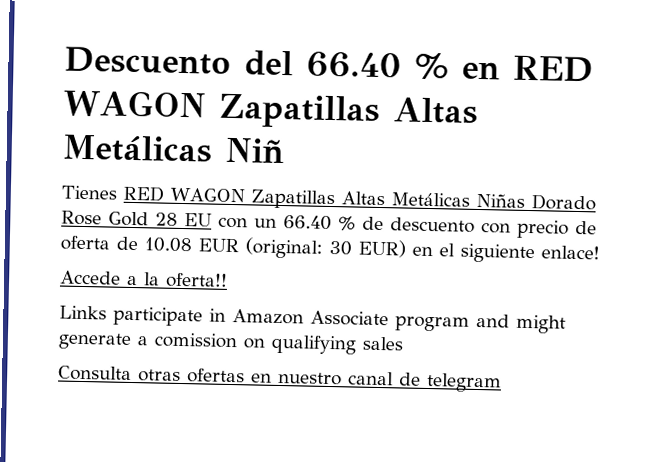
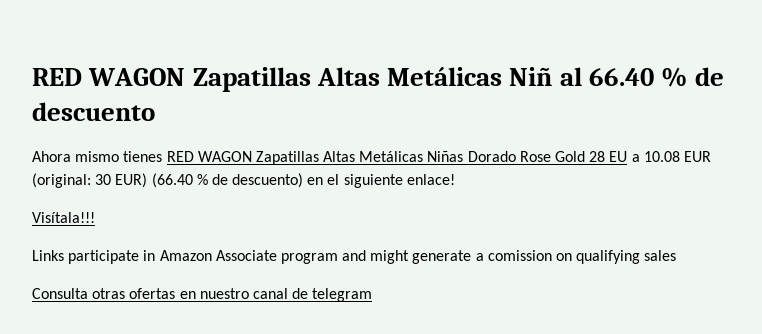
- Descuento del 66.40 % en RED WAGON Zapatillas Altas Metálicas Niñ
- Tienes RED WAGON Zapatillas Altas Metálicas Niñas Dorado Rose Gold 28 EU con un 66.40 % de descuento con precio de oferta de 10.08 EUR (original: 30 EUR) en el siguiente enlace!
+ RED WAGON Zapatillas Altas Metálicas Niñ al 66.40 % de descuento
+ Ahora mismo tienes RED WAGON Zapatillas Altas Metálicas Niñas Dorado Rose Gold 28 EU a 10.08 EUR (original: 30 EUR) (66.40 % de descuento) en el siguiente enlace!
- Accede a la oferta!!
+ Visítala!!!

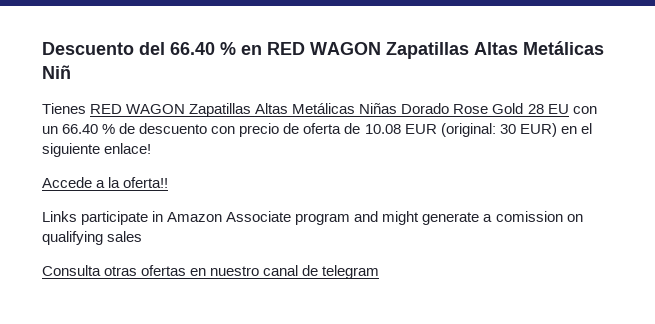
- RED WAGON Zapatillas Altas Metálicas Niñ al 66.40 % de descuento
- Ahora mismo tienes RED WAGON Zapatillas Altas Metálicas Niñas Dorado Rose Gold 28 EU a 10.08 EUR (original: 30 EUR) (66.40 % de descuento) en el siguiente enlace!
+ Descuento del 66.40 % en RED WAGON Zapatillas Altas Metálicas Niñ
+ Tienes RED WAGON Zapatillas Altas Metálicas Niñas Dorado Rose Gold 28 EU con un 66.40 % de descuento con precio de oferta de 10.08 EUR (original: 30 EUR) en el siguiente enlace!
- Visítala!!!
+ Accede a la oferta!!

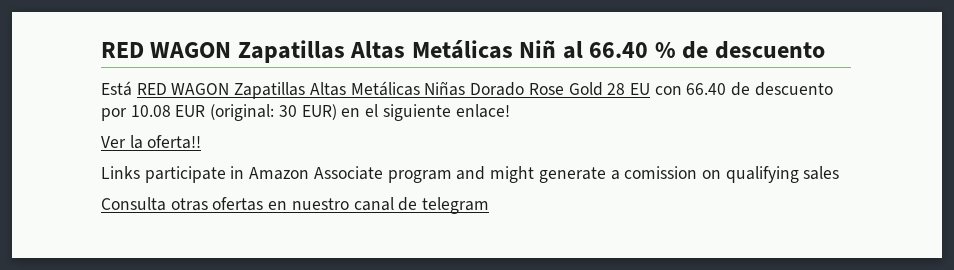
- Descuento del 66.40 % en RED WAGON Zapatillas Altas Metálicas Niñ
- Tienes RED WAGON Zapatillas Altas Metálicas Niñas Dorado Rose Gold 28 EU con un 66.40 % de descuento con precio de oferta de 10.08 EUR (original: 30 EUR) en el siguiente enlace!
+ RED WAGON Zapatillas Altas Metálicas Niñ al 66.40 % de descuento
+ Está RED WAGON Zapatillas Altas Metálicas Niñas Dorado Rose Gold 28 EU con 66.40 de descuento por 10.08 EUR (original: 30 EUR) en el siguiente enlace!
- Accede a la oferta!!
+ Ver la oferta!!

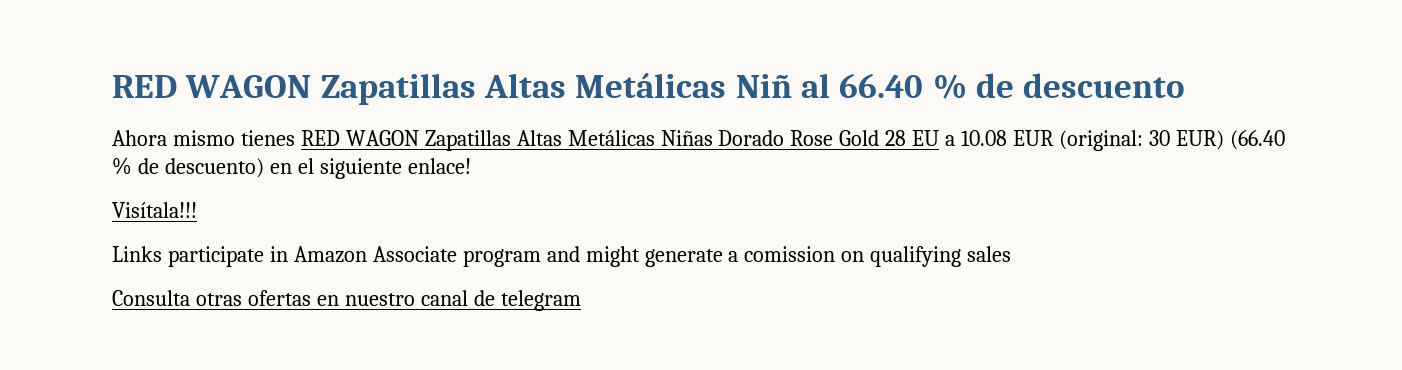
- Está RED WAGON Zapatillas Altas Metálicas Niñas Dorado Rose Gold 28 EU con 66.40 de descuento por 10.08 EUR (original: 30 EUR) en el siguiente enlace!
+ Ahora mismo tienes RED WAGON Zapatillas Altas Metálicas Niñas Dorado Rose Gold 28 EU a 10.08 EUR (original: 30 EUR) (66.40 % de descuento) en el siguiente enlace!
- Ver la oferta!!
+ Visítala!!!

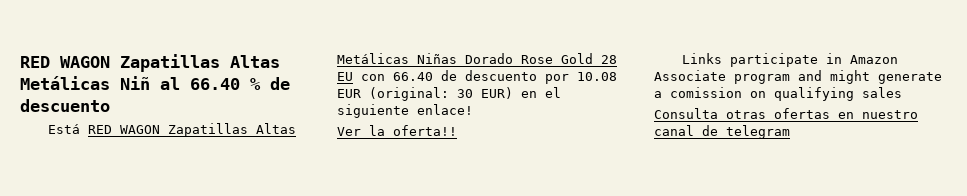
- Ahora mismo tienes RED WAGON Zapatillas Altas Metálicas Niñas Dorado Rose Gold 28 EU a 10.08 EUR (original: 30 EUR) (66.40 % de descuento) en el siguiente enlace!
+ Está RED WAGON Zapatillas Altas Metálicas Niñas Dorado Rose Gold 28 EU con 66.40 de descuento por 10.08 EUR (original: 30 EUR) en el siguiente enlace!
- Visítala!!!
+ Ver la oferta!!

